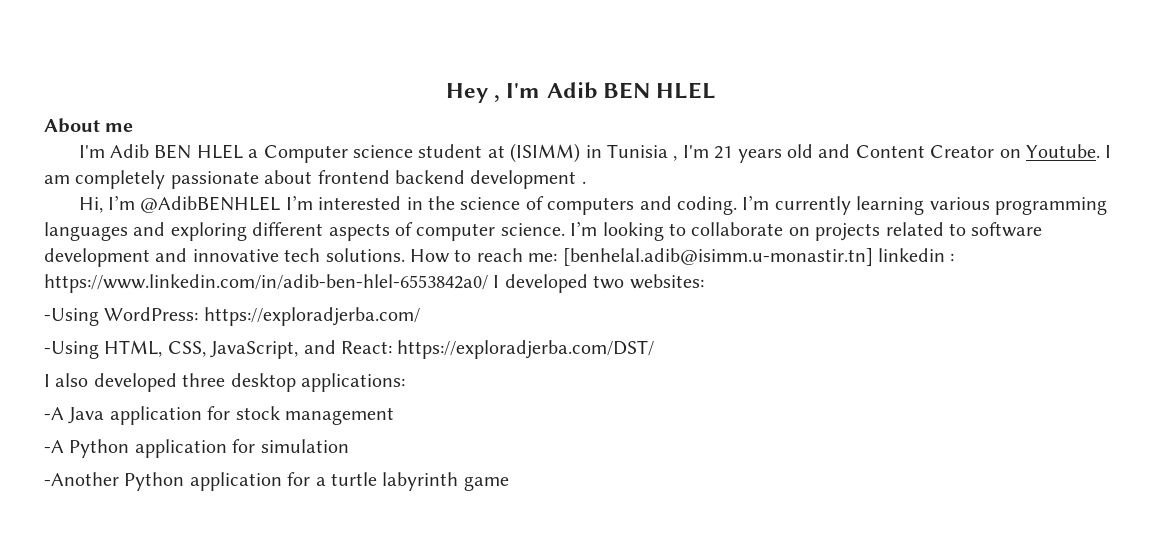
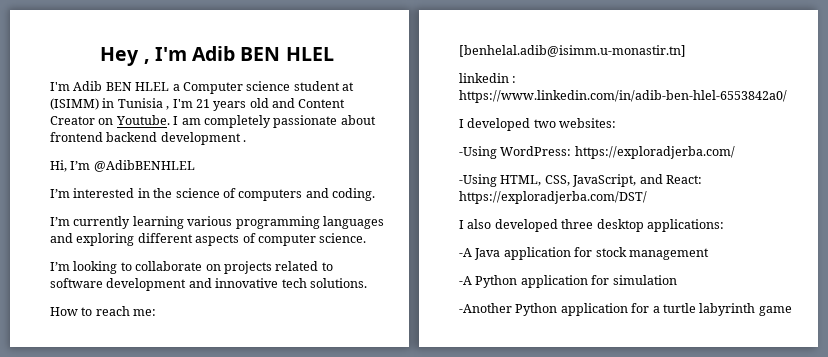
- About me
- Hi, I’m @AdibBENHLEL I’m interested in the science of computers and coding. I’m currently learning various programming languages and exploring different aspects of computer science. I’m looking to collaborate on projects related to software development and innovative tech solutions. How to reach me: [benhelal.adib@isimm.u-monastir.tn] linkedin : https://www.linkedin.com/in/adib-ben-hlel-6553842a0/ I developed two websites:
+ Hi, I’m @AdibBENHLEL
+ I’m interested in the science of computers and coding.
+ I’m currently learning various programming languages and exploring different aspects of computer science.
+ I’m looking to collaborate on projects related to software development and innovative tech solutions.
+ How to reach me: [benhelal.adib@isimm.u-monastir.tn]
+ linkedin : https://www.linkedin.com/in/adib-ben-hlel-6553842a0/
+ I developed two websites:

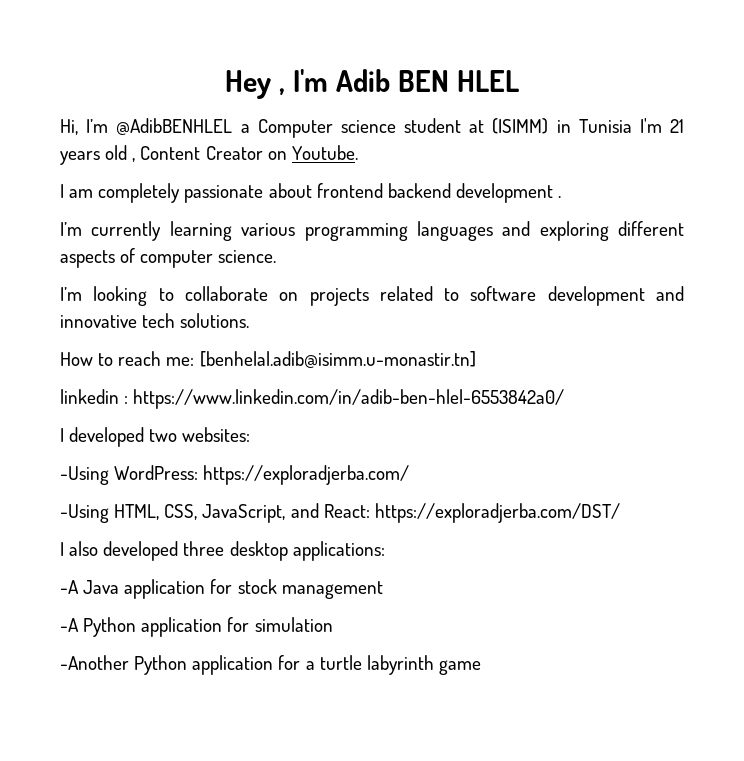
- I'm Adib BEN HLEL a Computer science student at (ISIMM) in Tunisia , I'm 21 years old and Content Creator on Youtube. I am completely passionate about frontend backend development .
+ Hi, I’m @AdibBENHLEL a Computer science student at (ISIMM) in Tunisia I'm 21 years old , Content Creator on Youtube.
+ I am completely passionate about frontend backend development .
- Hi, I’m @AdibBENHLEL
- I’m interested in the science of computers and coding.

